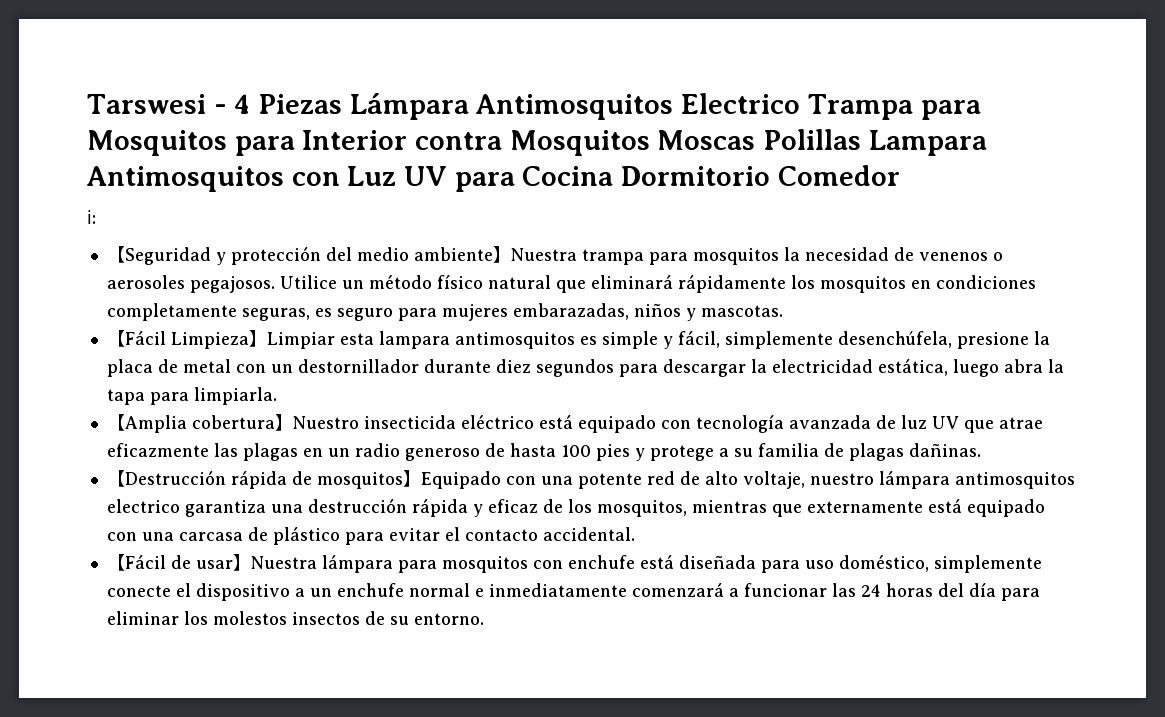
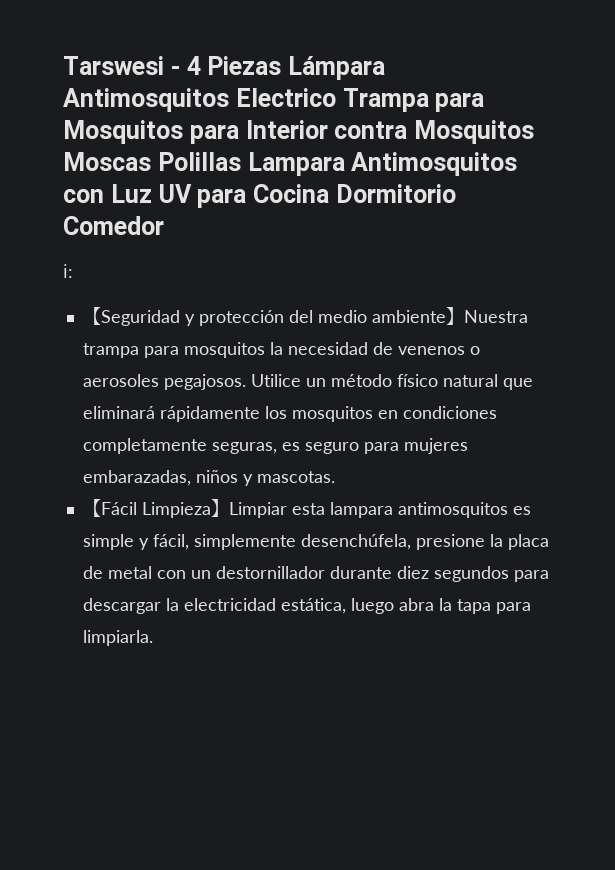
- 【Amplia cobertura】Nuestro insecticida eléctrico está equipado con tecnología avanzada de luz UV que atrae eficazmente las plagas en un radio generoso de hasta 100 pies y protege a su familia de plagas dañinas.
- 【Destrucción rápida de mosquitos】Equipado con una potente red de alto voltaje, nuestro lámpara antimosquitos electrico garantiza una destrucción rápida y eficaz de los mosquitos, mientras que externamente está equipado con una carcasa de plástico para evitar el contacto accidental.
- 【Fácil de usar】Nuestra lámpara para mosquitos con enchufe está diseñada para uso doméstico, simplemente conecte el dispositivo a un enchufe normal e inmediatamente comenzará a funcionar las 24 horas del día para eliminar los molestos insectos de su entorno.

